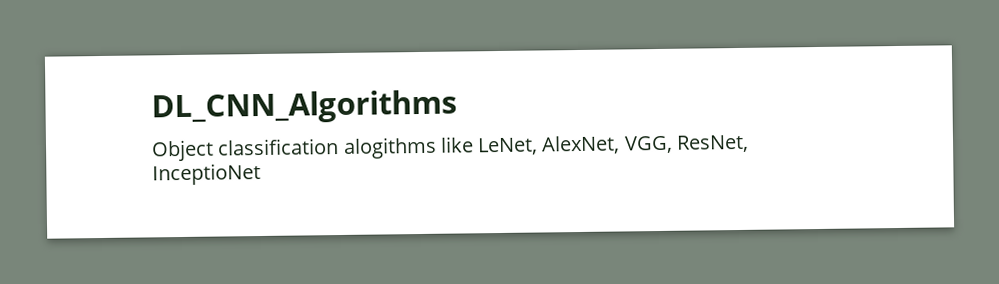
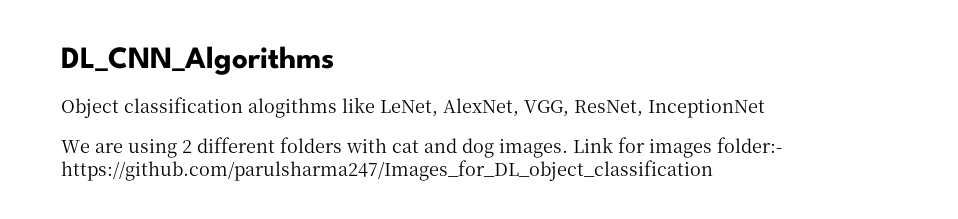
- Object classification alogithms like LeNet, AlexNet, VGG, ResNet, InceptioNet
+ Object classification alogithms like LeNet, AlexNet, VGG, ResNet, InceptionNet
+ We are using 2 different folders with cat and dog images. Link for images folder:- https://github.com/parulsharma247/Images_for_DL_object_classification

